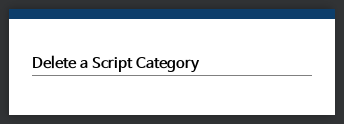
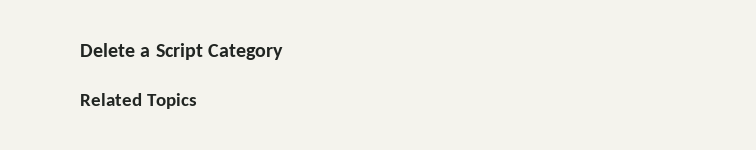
+ Related Topics

